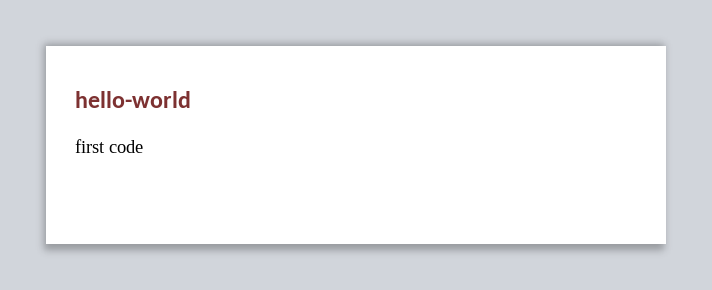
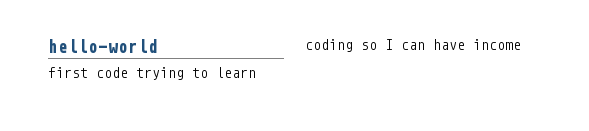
- first code
+ first code trying to learn coding so I can have income

